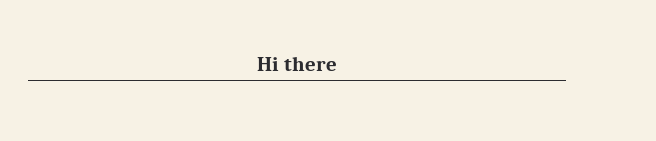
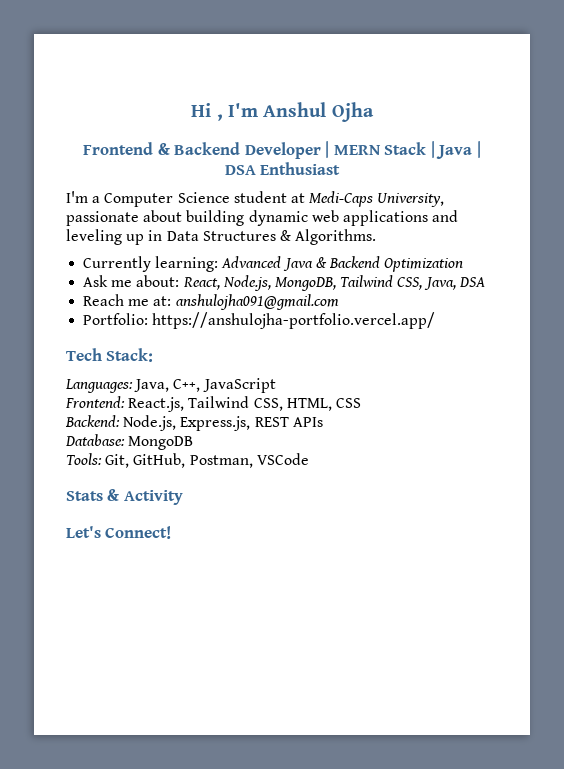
- Hi there
+ Hi , I'm Anshul Ojha
+ Frontend & Backend Developer | MERN Stack | Java | DSA Enthusiast
+ I'm a Computer Science student at Medi-Caps University, passionate about building dynamic web applications and leveling up in Data Structures & Algorithms.
+ Currently learning: Advanced Java & Backend Optimization
+ Ask me about: React, Node.js, MongoDB, Tailwind CSS, Java, DSA
+ Reach me at: anshulojha091@gmail.com
+ Portfolio: https://anshulojha-portfolio.vercel.app/
+ Tech Stack:
+ Languages: Java, C++, JavaScript
+ Frontend: React.js, Tailwind CSS, HTML, CSS
+ Backend: Node.js, Express.js, REST APIs
+ Database: MongoDB
+ Tools: Git, GitHub, Postman, VSCode
+ Stats & Activity
+ Let's Connect!

